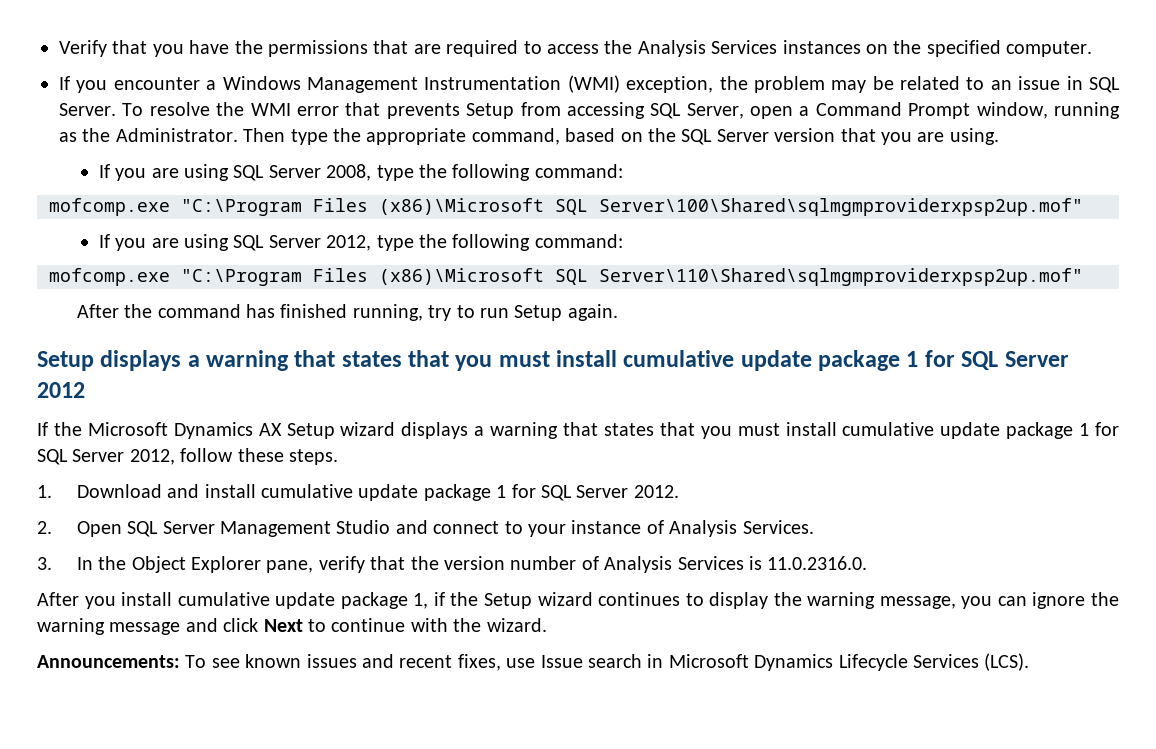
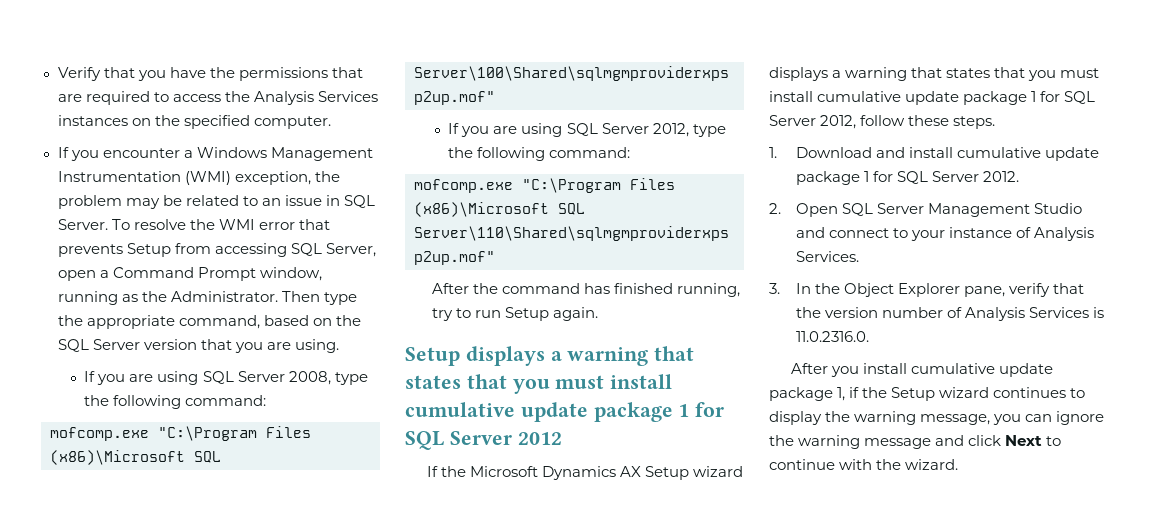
- Announcements: To see known issues and recent fixes, use Issue search in Microsoft Dynamics Lifecycle Services (LCS).

